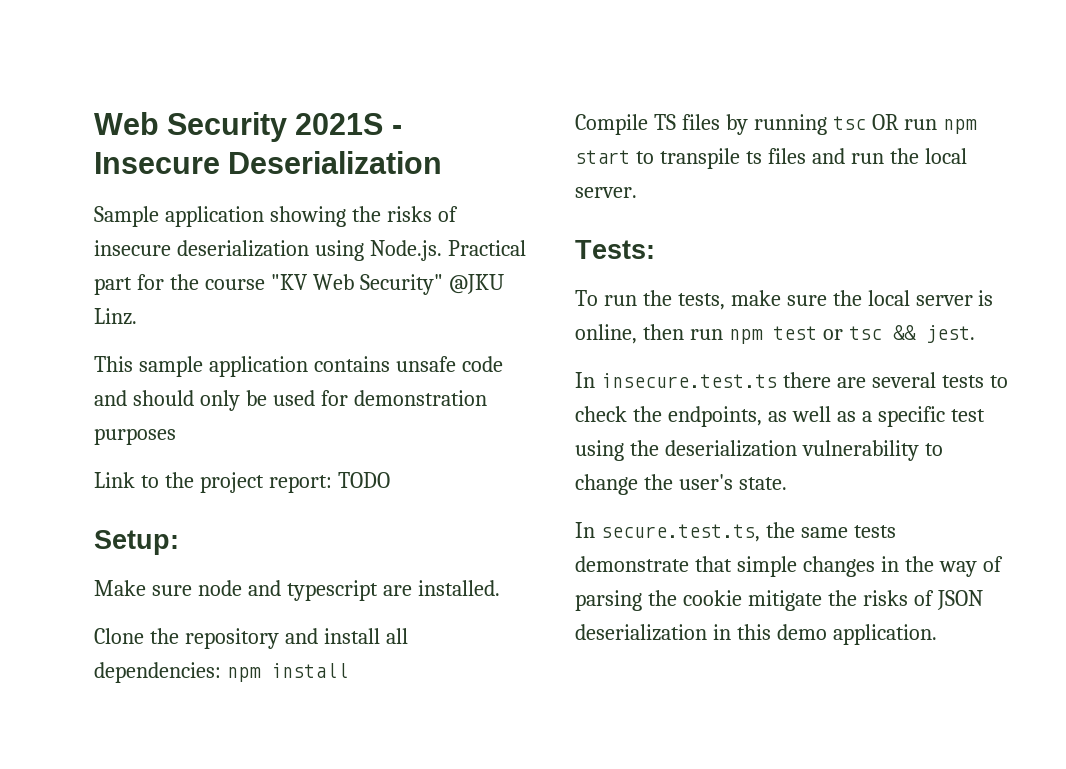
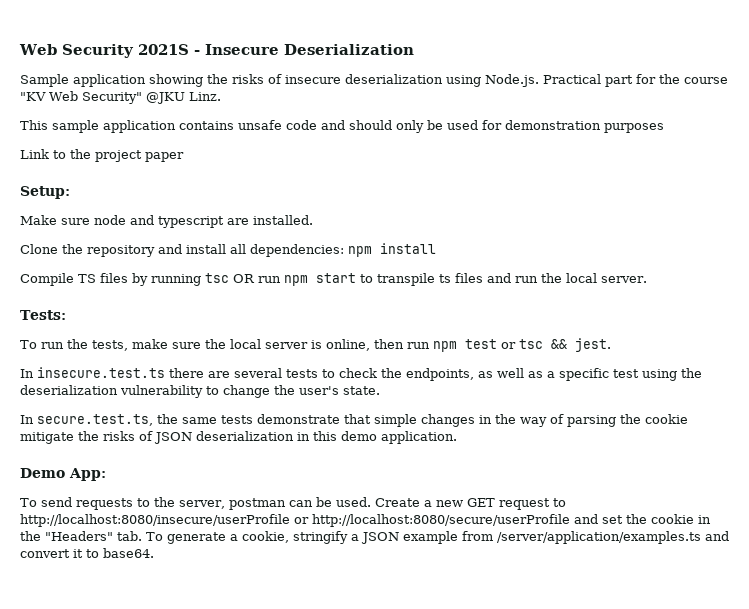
- Link to the project report: TODO
+ Link to the project paper
+ Demo App:
+ To send requests to the server, postman can be used. Create a new GET request to http://localhost:8080/insecure/userProfile or http://localhost:8080/secure/userProfile and set the cookie in the "Headers" tab. To generate a cookie, stringify a JSON example from /server/application/examples.ts and convert it to base64.

